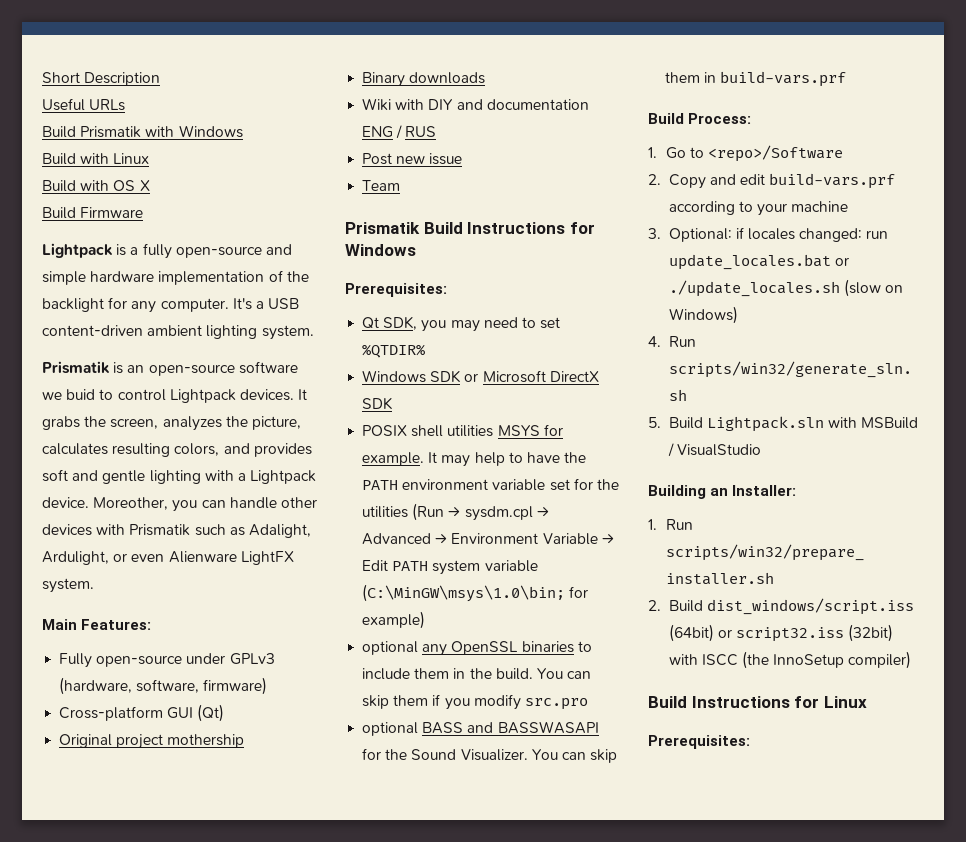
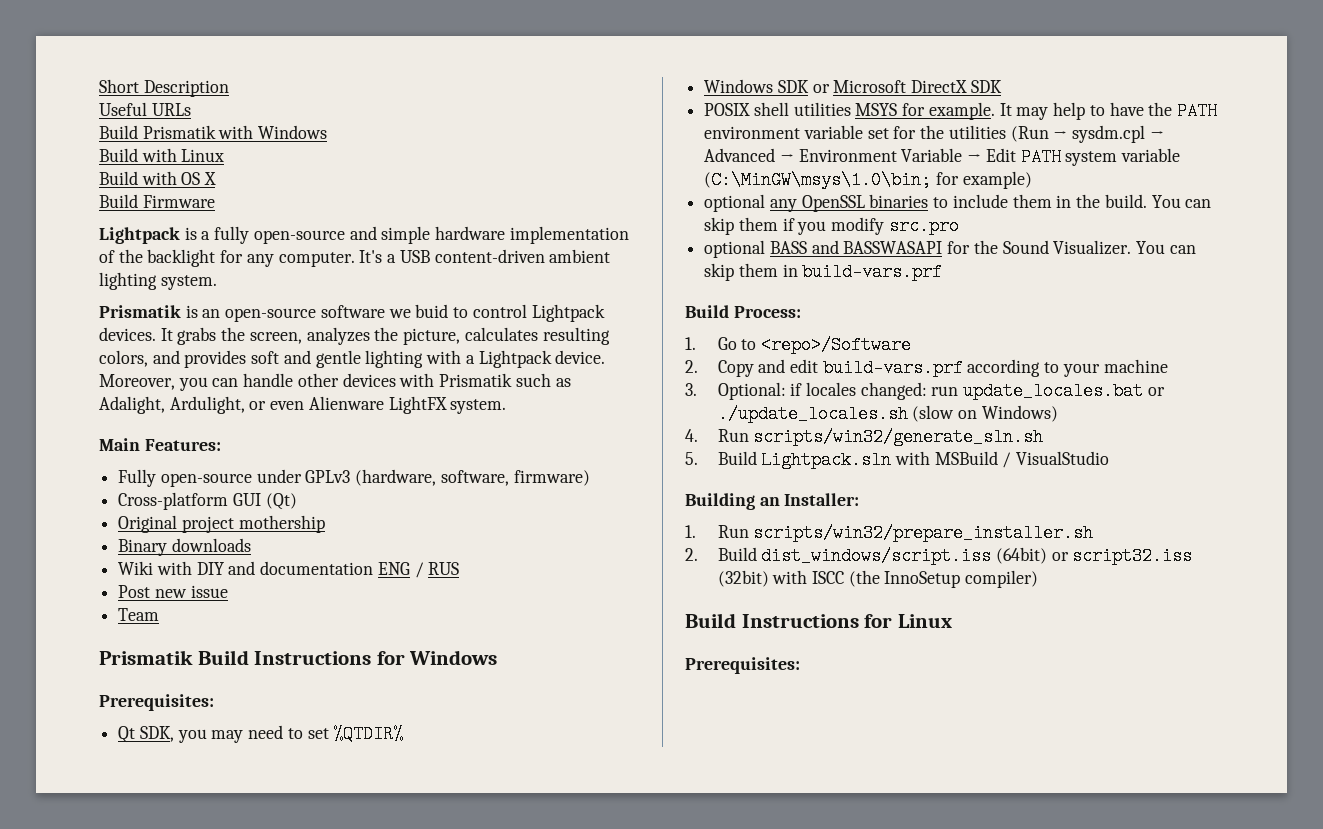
- Moreother, you can handle other devices with Prismatik such as Adalight, Ardulight, or even Alienware LightFX system.
+ Moreover, you can handle other devices with Prismatik such as Adalight, Ardulight, or even Alienware LightFX system.

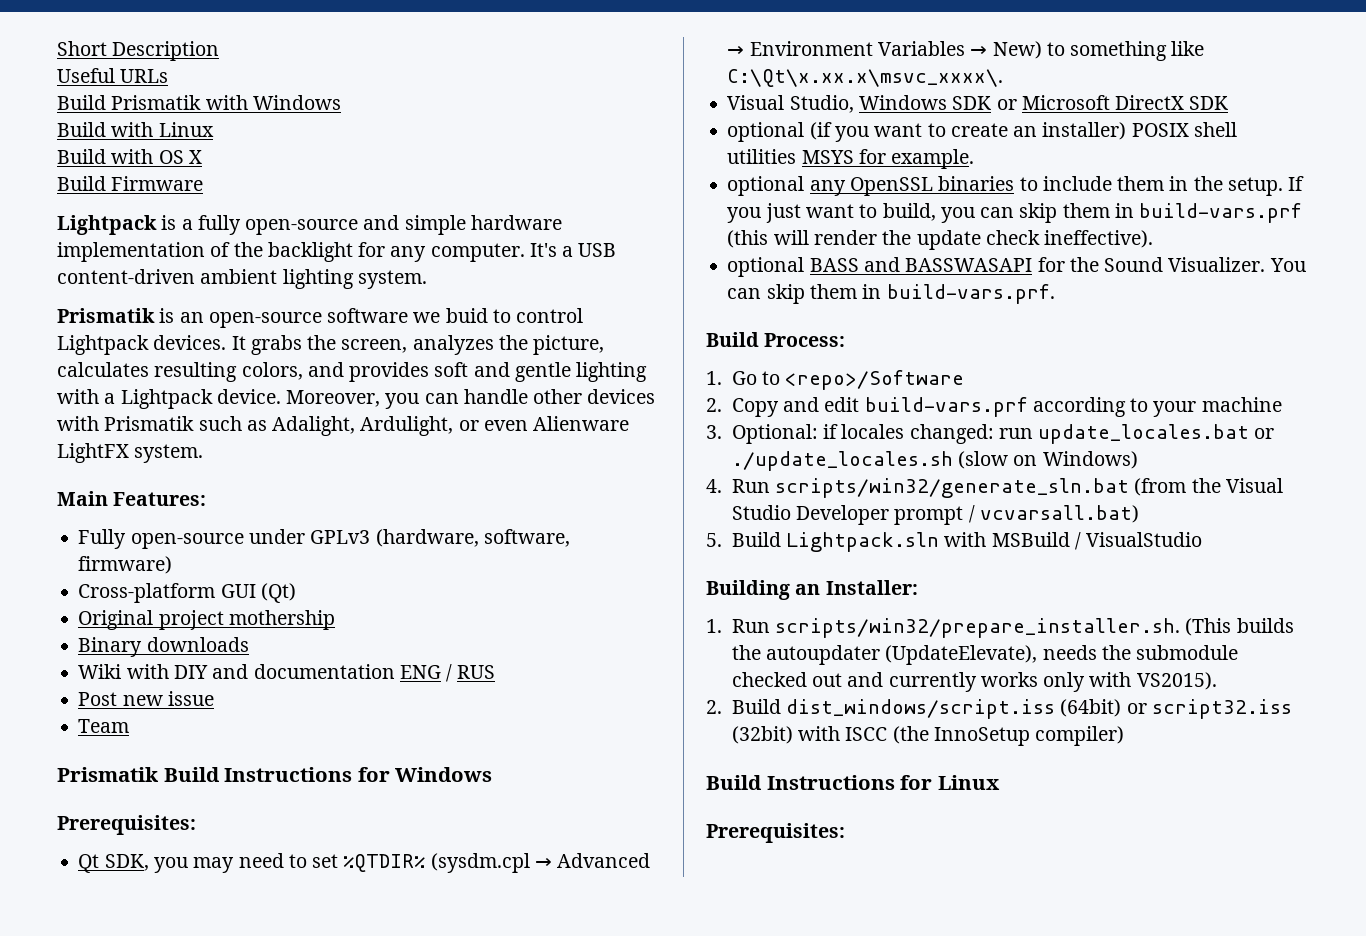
- Qt SDK, you may need to set %QTDIR%
- Windows SDK or Microsoft DirectX SDK
+ Qt SDK, you may need to set %QTDIR% (sysdm.cpl → Advanced → Environment Variables → New) to something like C:\Qt\x.xx.x\msvc_xxxx\.
+ Visual Studio, Windows SDK or Microsoft DirectX SDK
- POSIX shell utilities MSYS for example. It may help to have the PATH environment variable set for the utilities (Run → sysdm.cpl → Advanced → Environment Variable → Edit PATH system variable (C:\MinGW\msys\1.0\bin; for example)
+ optional (if you want to create an installer) POSIX shell utilities MSYS for example.
- optional any OpenSSL binaries to include them in the build. You can skip them if you modify src.pro
+ optional any OpenSSL binaries to include them in the setup. If you just want to build, you can skip them in build-vars.prf (this will render the update check ineffective).
- You can skip them in build-vars.prf
+ You can skip them in build-vars.prf.
- 4. Run scripts/win32/generate_sln.sh
+ 4. Run scripts/win32/generate_sln.bat (from the Visual Studio Developer prompt / vcvarsall.bat)
- 1. Run scripts/win32/prepare_installer.sh
+ 1. Run scripts/win32/prepare_installer.sh. (This builds the autoupdater (UpdateElevate), needs the submodule checked out and currently works only with VS2015).

